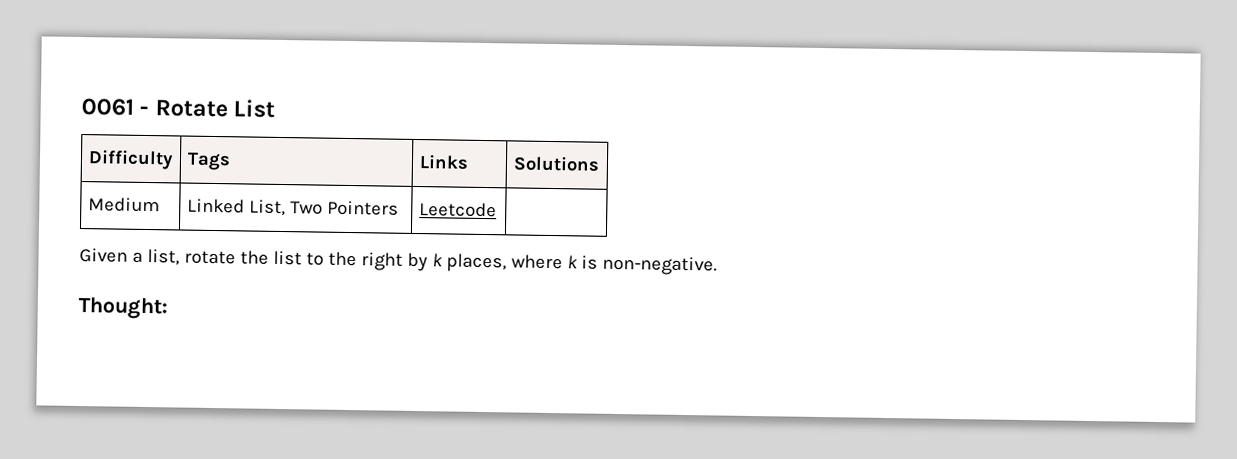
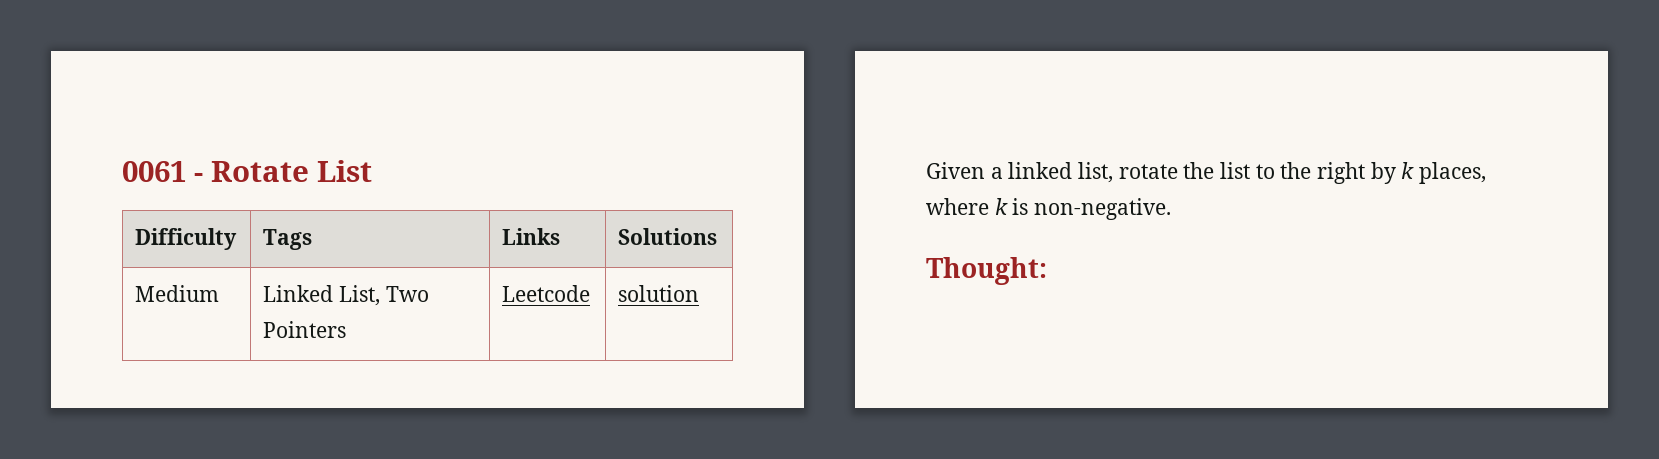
- Medium | Linked List, Two Pointers | Leetcode |
+ Medium | Linked List, Two Pointers | Leetcode | solution
- Given a list, rotate the list to the right by k places, where k is non-negative.
+ Given a linked list, rotate the list to the right by k places, where k is non-negative.

